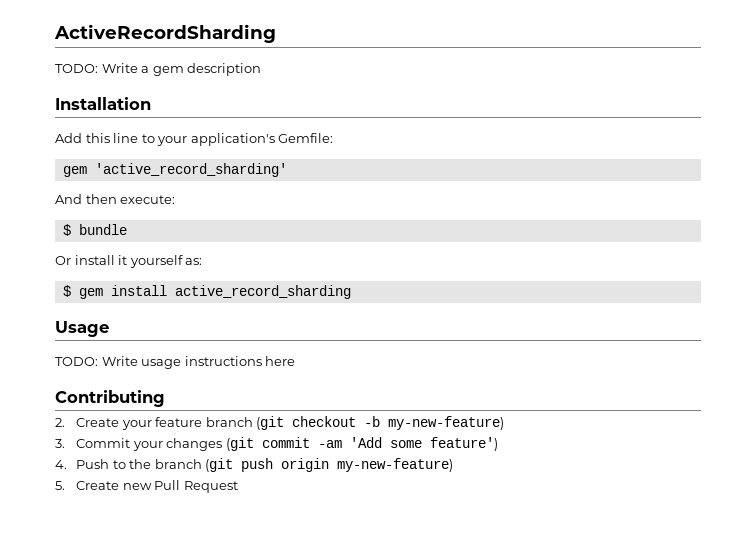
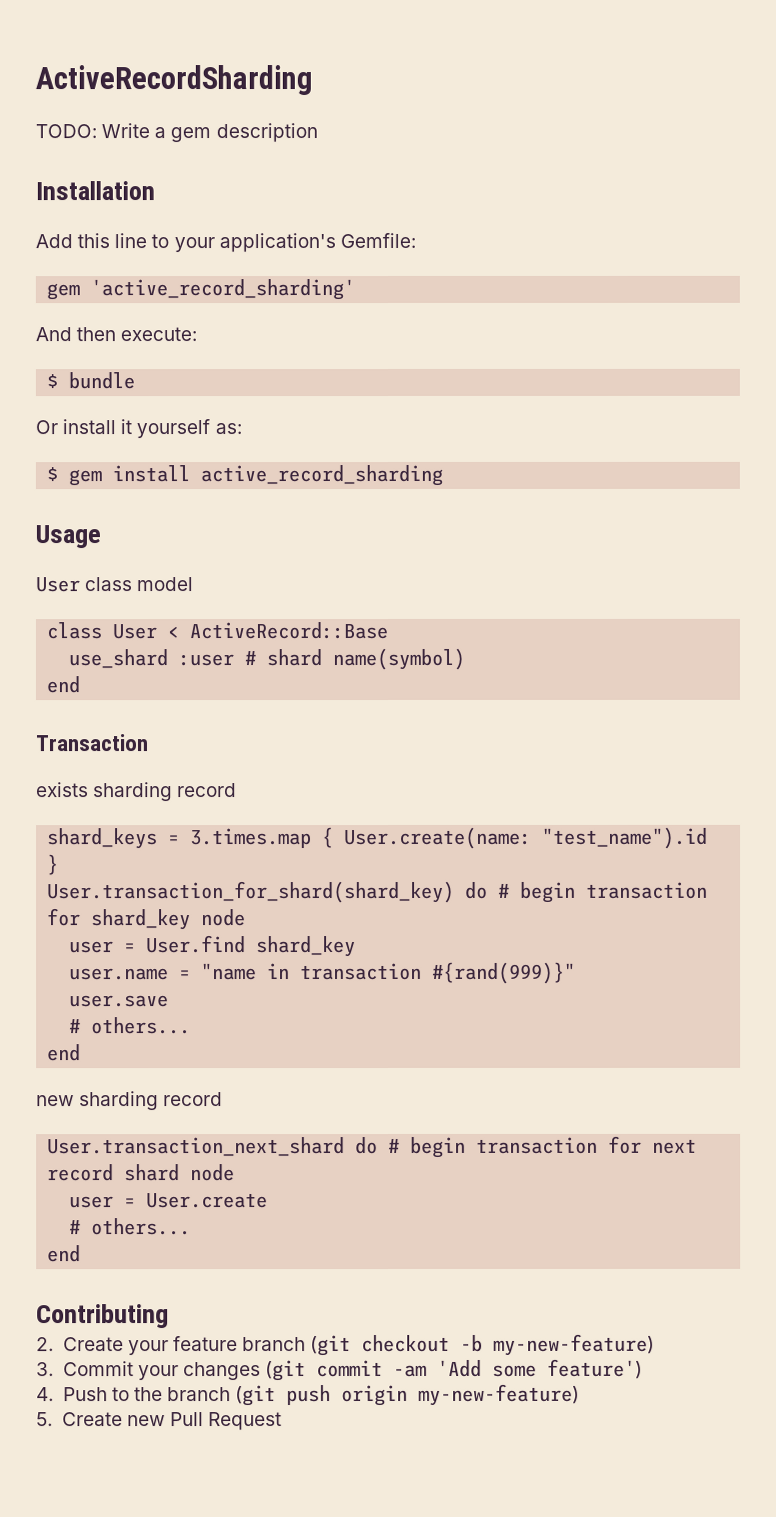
- TODO: Write usage instructions here
+ User class model
+ class User < ActiveRecord::Base
+ use_shard :user # shard name(symbol)
+ end
+ Transaction
+ exists sharding record
+ shard_keys = 3.times.map { User.create(name: "test_name").id }
+ User.transaction_for_shard(shard_key) do # begin transaction for shard_key node
+ user = User.find shard_key
+ user.name = "name in transaction #{rand(999)}"
+ user.save
+ # others...
+ end
+ new sharding record
+ User.transaction_next_shard do # begin transaction for next record shard node
+ user = User.create
+ # others...
+ end

